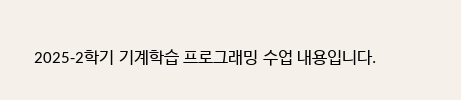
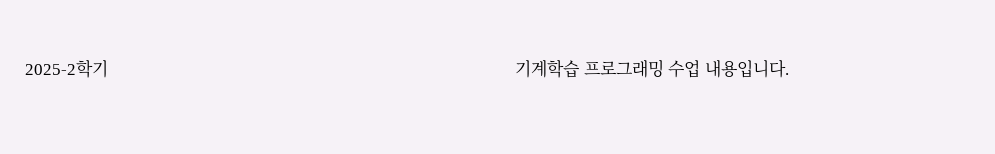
- 2025-2학기 기계학습 프로그래밍 수업 내용입니다.
+ 2025-2학기
+ 기계학습 프로그래밍 수업 내용입니다.

